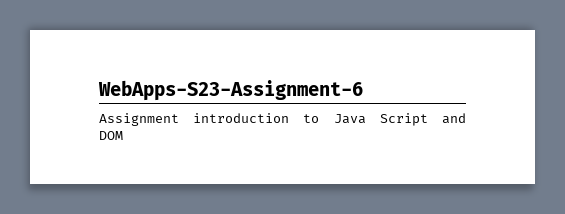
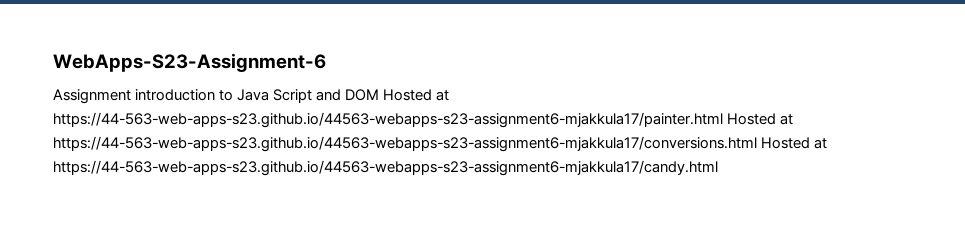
- Assignment introduction to Java Script and DOM
+ Assignment introduction to Java Script and DOM Hosted at https://44-563-web-apps-s23.github.io/44563-webapps-s23-assignment6-mjakkula17/painter.html Hosted at https://44-563-web-apps-s23.github.io/44563-webapps-s23-assignment6-mjakkula17/conversions.html Hosted at https://44-563-web-apps-s23.github.io/44563-webapps-s23-assignment6-mjakkula17/candy.html

